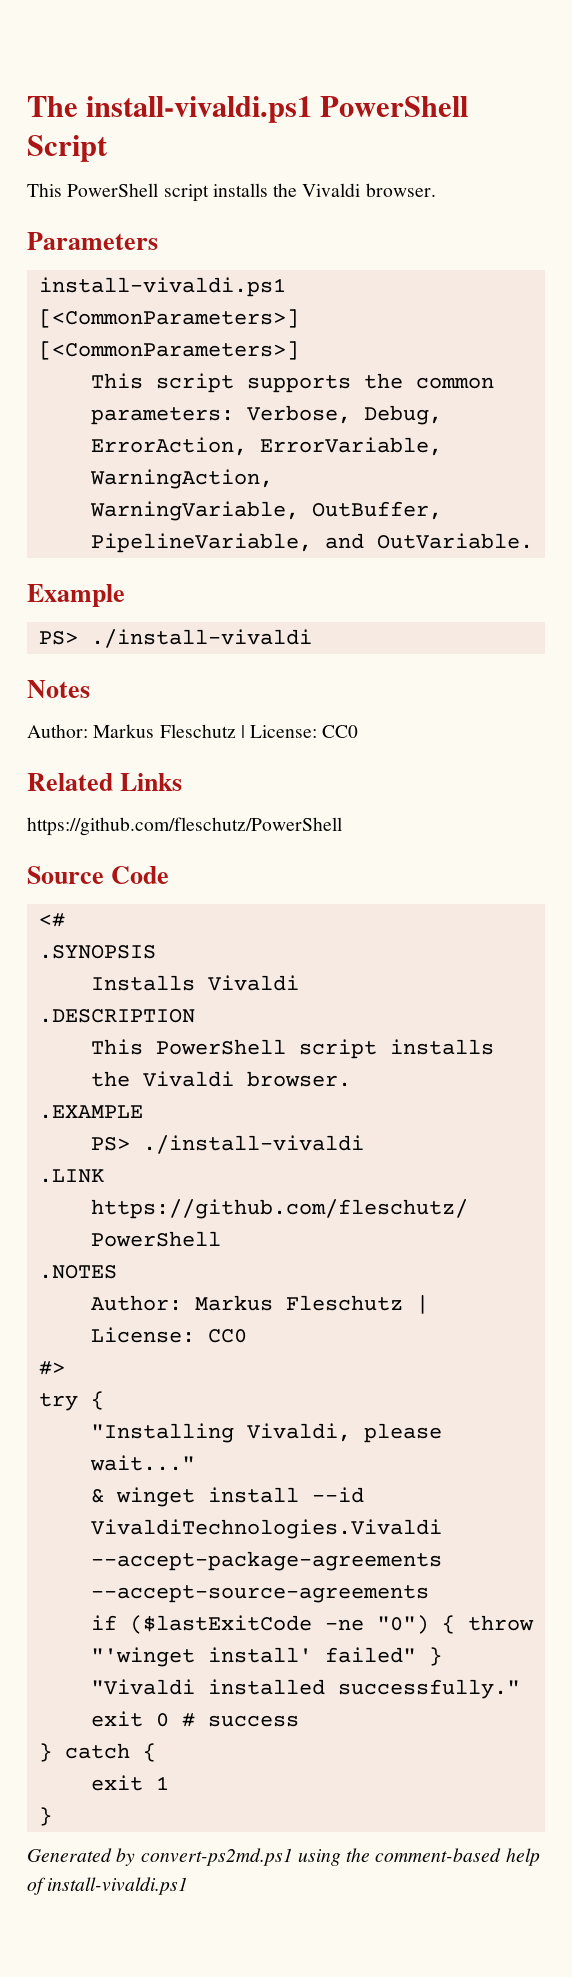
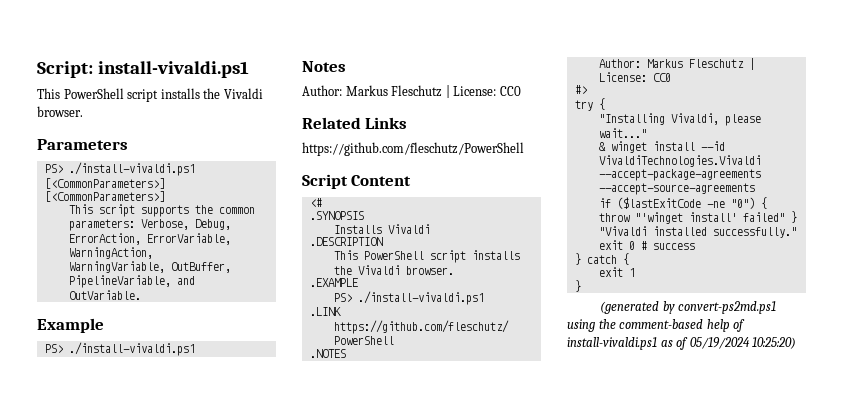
- The install-vivaldi.ps1 PowerShell Script
+ Script: install-vivaldi.ps1
- install-vivaldi.ps1 [<CommonParameters>]
+ PS> ./install-vivaldi.ps1 [<CommonParameters>]
  Example
- PS> ./install-vivaldi
+ PS> ./install-vivaldi.ps1
- Source Code
+ Script Content
  .EXAMPLE
- PS> ./install-vivaldi
+ PS> ./install-vivaldi.ps1
- Generated by convert-ps2md.ps1 using the comment-based help of install-vivaldi.ps1
+ (generated by convert-ps2md.ps1 using the comment-based help of install-vivaldi.ps1 as of 05/19/2024 10:25:20)

